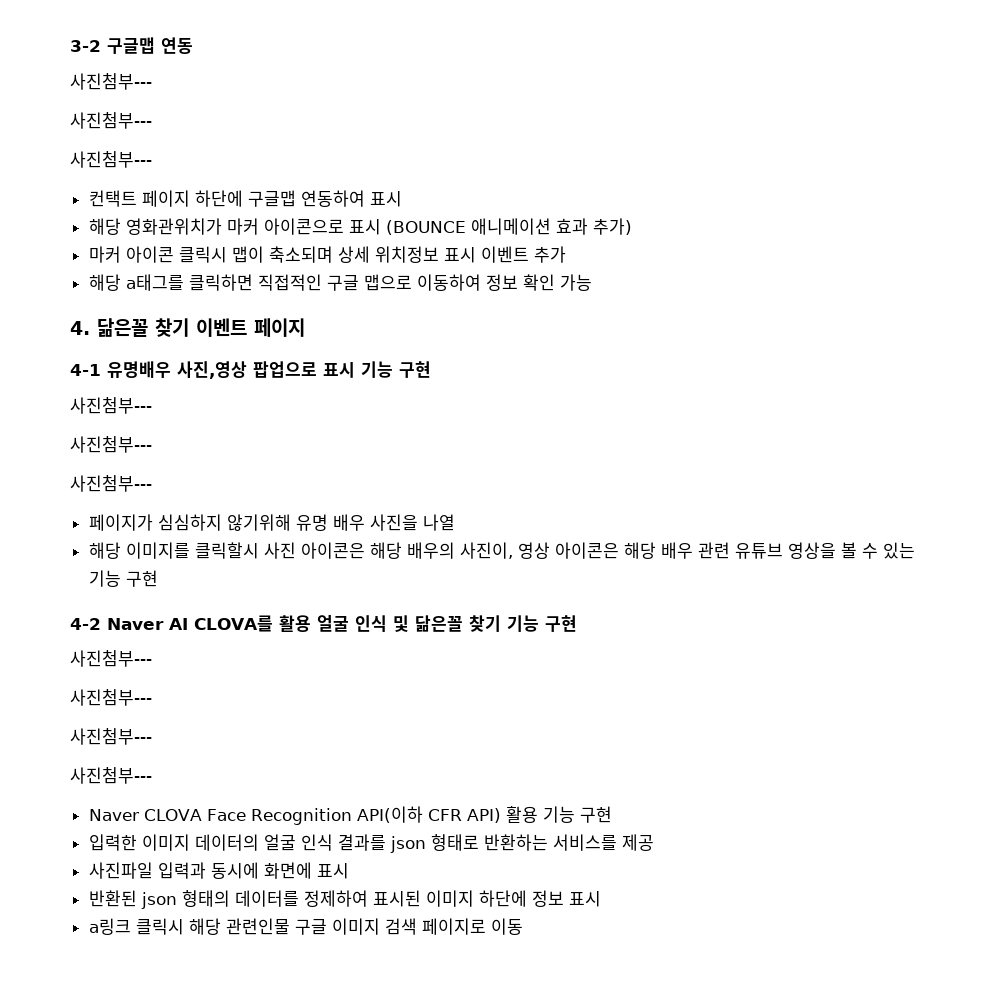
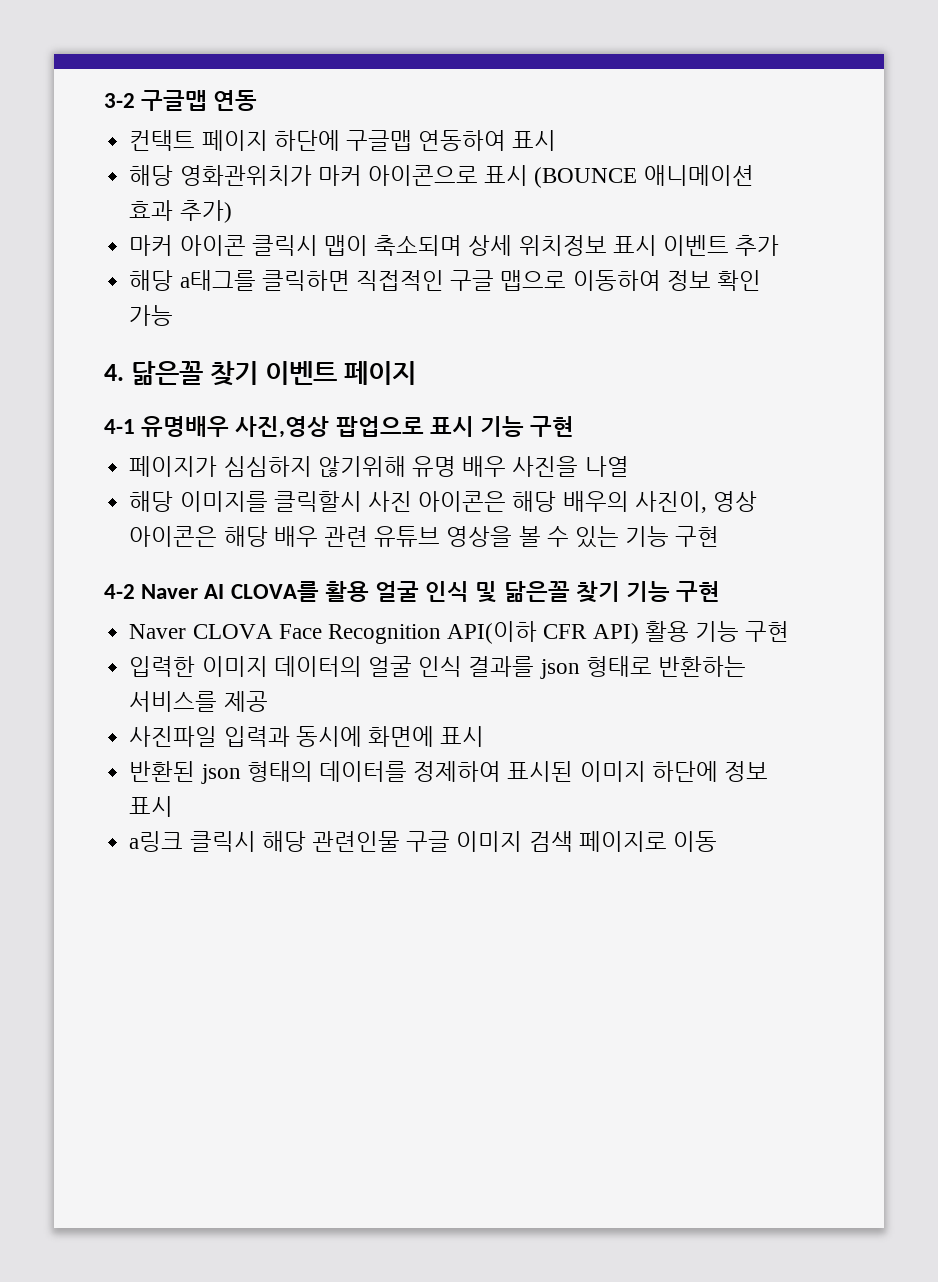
  3-2 구글맵 연동
- 사진첨부---
- 사진첨부---
- 사진첨부---
  4-1 유명배우 사진,영상 팝업으로 표시 기능 구현
- 사진첨부---
- 사진첨부---
- 사진첨부---
  4-2 Naver AI CLOVA를 활용 얼굴 인식 및 닮은꼴 찾기 기능 구현
- 사진첨부---
- 사진첨부---
- 사진첨부---
- 사진첨부---

